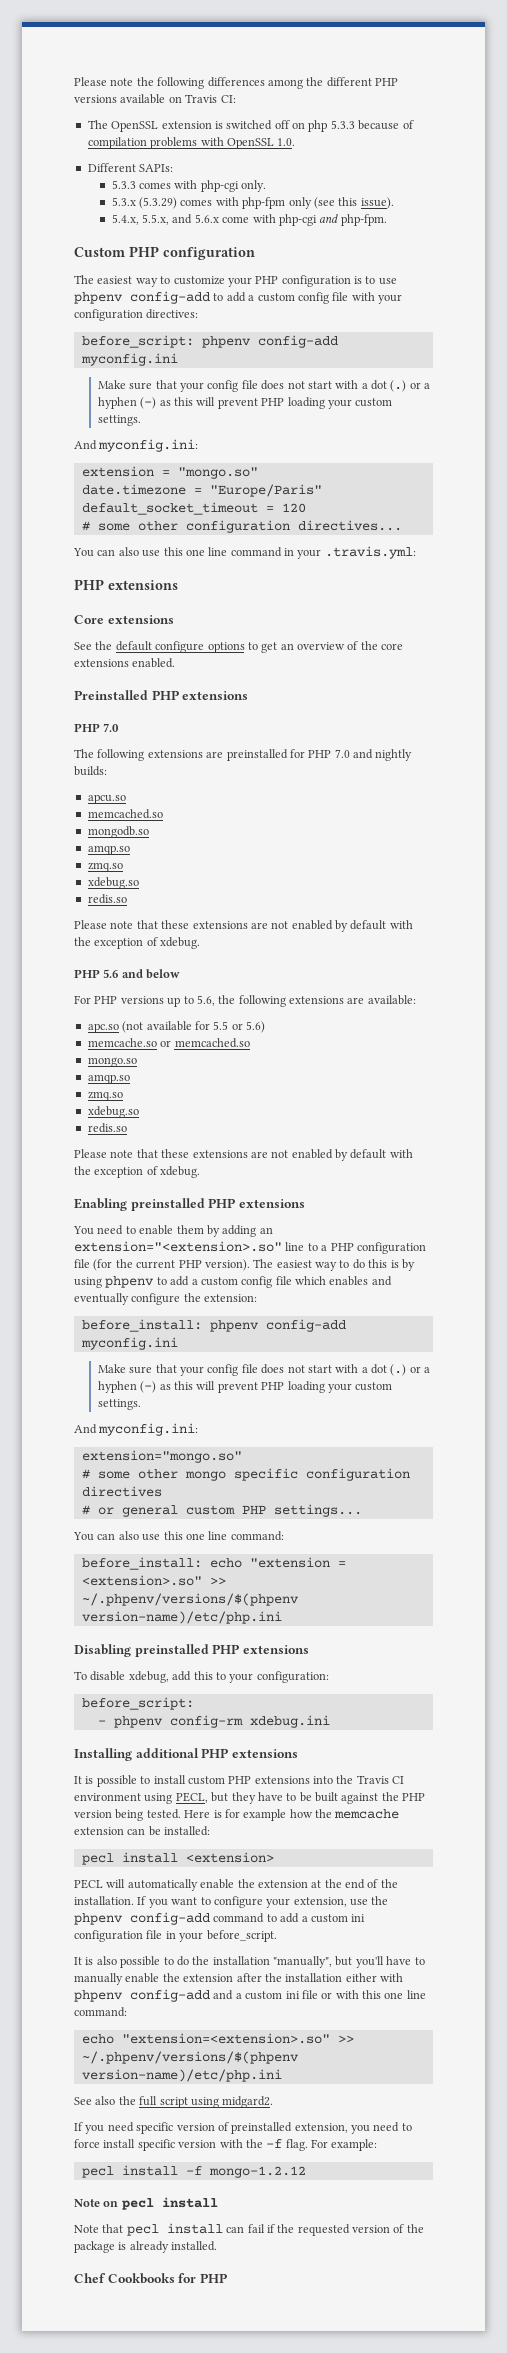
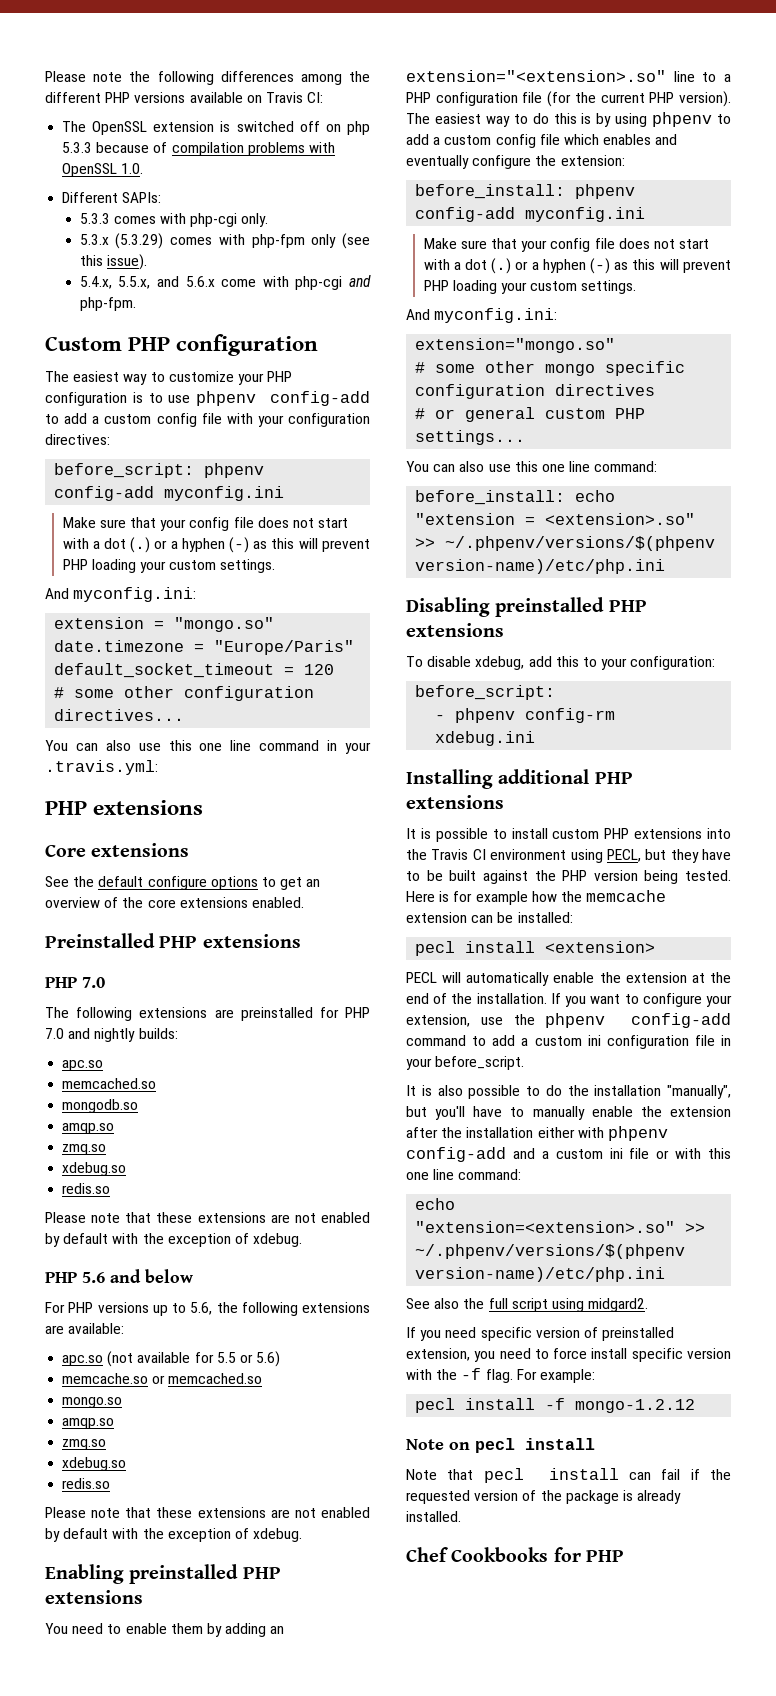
  The following extensions are preinstalled for PHP 7.0 and nightly builds:
- apcu.so
+ apc.so

